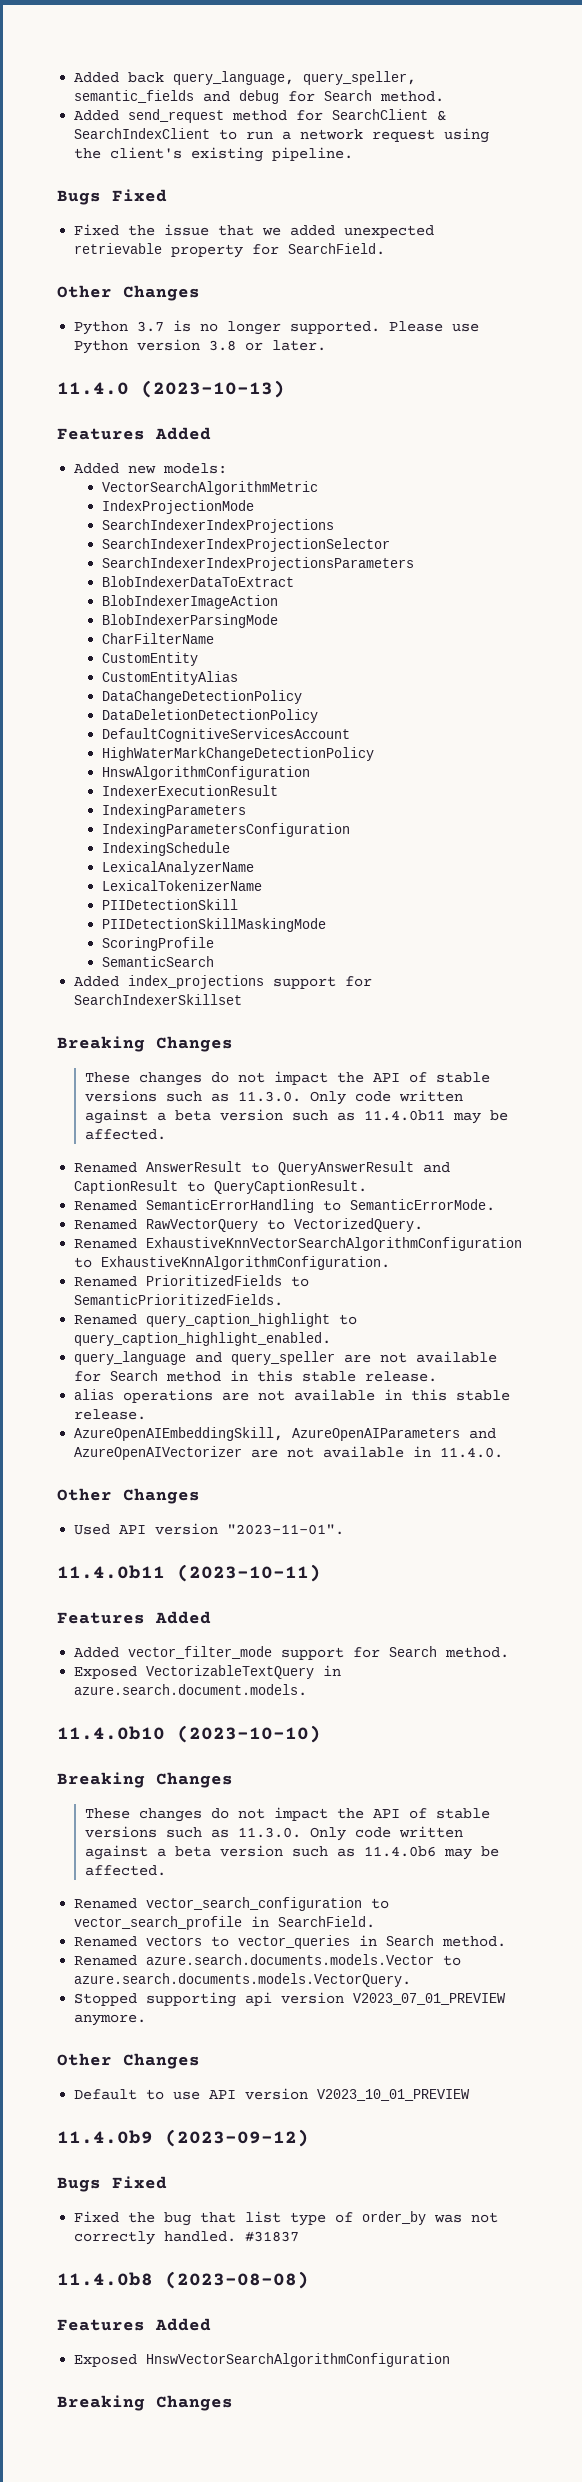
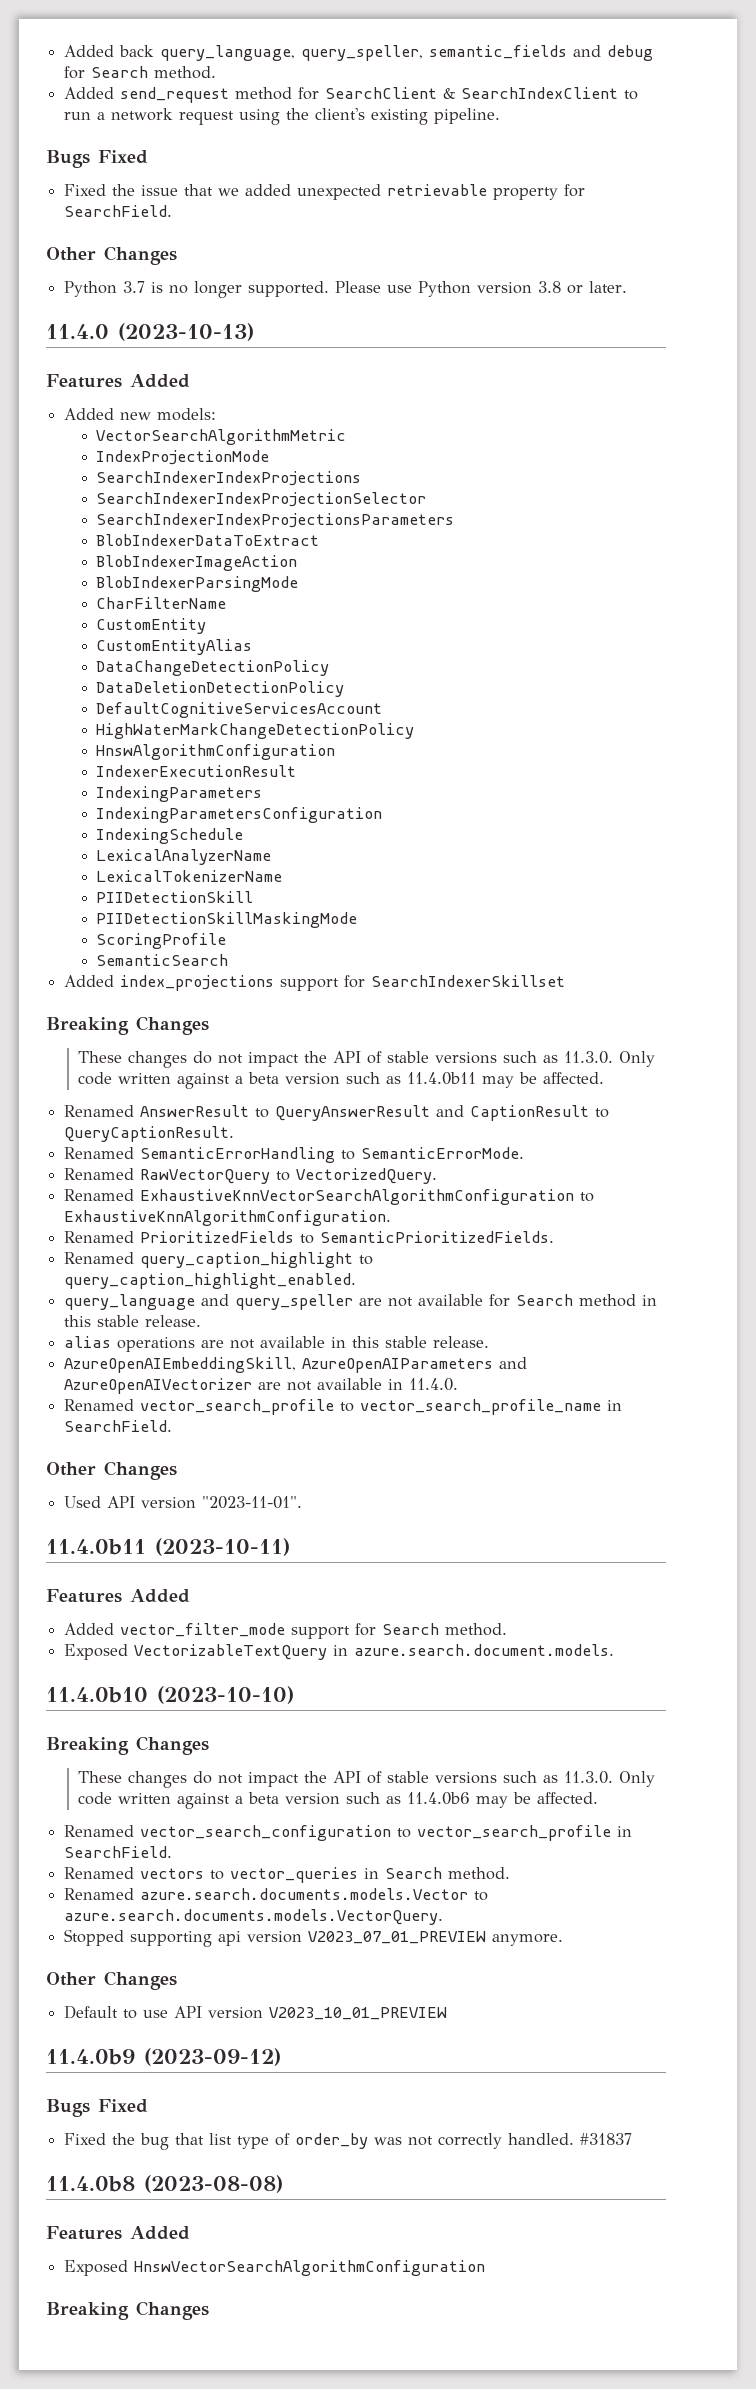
+ Renamed vector_search_profile to vector_search_profile_name in SearchField.

